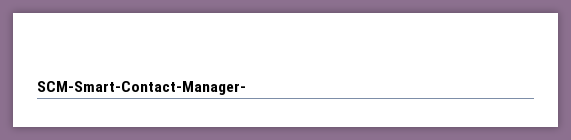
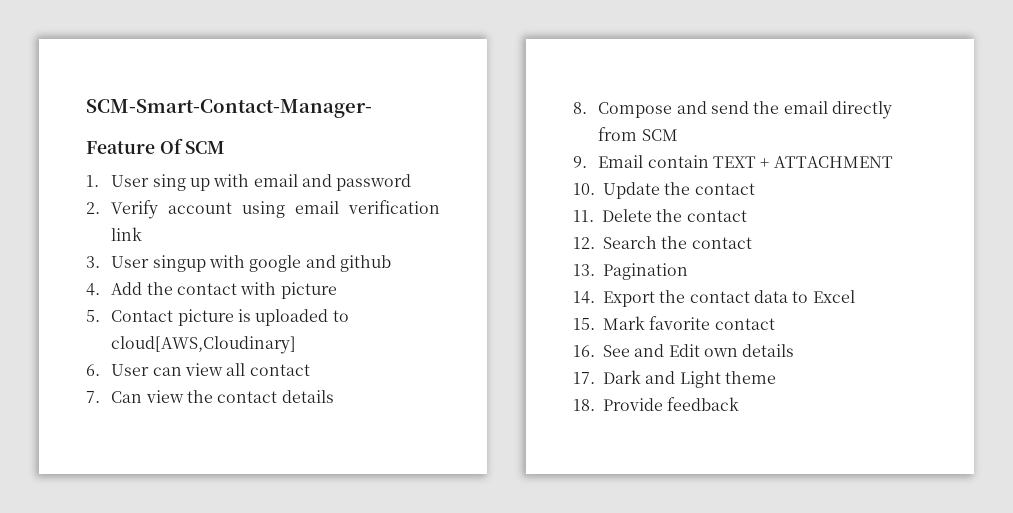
+ Feature Of SCM
+ 1. User sing up with email and password
+ 2. Verify account using email verification link
+ 3. User singup with google and github
+ 4. Add the contact with picture
+ 5. Contact picture is uploaded to cloud[AWS,Cloudinary]
+ 6. User can view all contact
+ 7. Can view the contact details
+ 8. Compose and send the email directly from SCM
+ 9. Email contain TEXT + ATTACHMENT
+ 10. Update the contact
+ 11. Delete the contact
+ 12. Search the contact
+ 13. Pagination
+ 14. Export the contact data to Excel
+ 15. Mark favorite contact
+ 16. See and Edit own details
+ 17. Dark and Light theme
+ 18. Provide feedback

